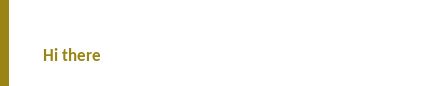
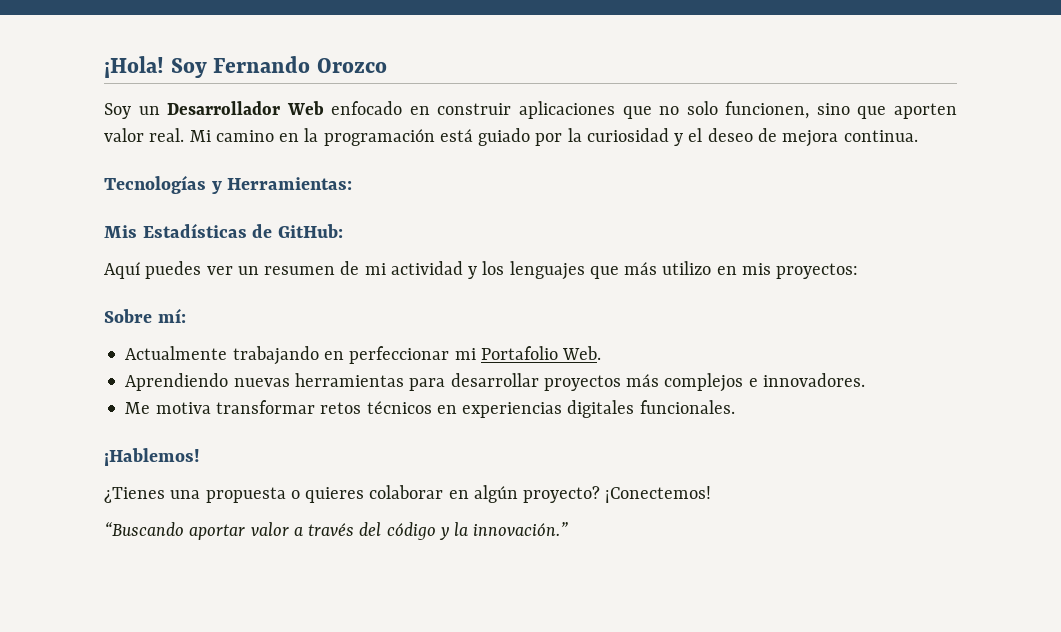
- Hi there
+ ¡Hola! Soy Fernando Orozco
+ Soy un Desarrollador Web enfocado en construir aplicaciones que no solo funcionen, sino que aporten valor real. Mi camino en la programación está guiado por la curiosidad y el deseo de mejora continua.
+ Tecnologías y Herramientas:
+ Mis Estadísticas de GitHub:
+ Aquí puedes ver un resumen de mi actividad y los lenguajes que más utilizo en mis proyectos:
+ Sobre mí:
+ Actualmente trabajando en perfeccionar mi Portafolio Web.
+ Aprendiendo nuevas herramientas para desarrollar proyectos más complejos e innovadores.
+ Me motiva transformar retos técnicos en experiencias digitales funcionales.
+ ¡Hablemos!
+ ¿Tienes una propuesta o quieres colaborar en algún proyecto? ¡Conectemos!
+ “Buscando aportar valor a través del código y la innovación.”

